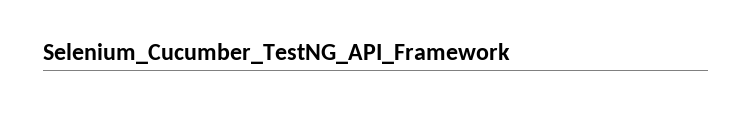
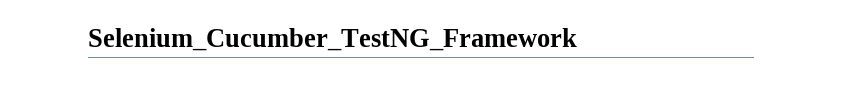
- Selenium_Cucumber_TestNG_API_Framework
+ Selenium_Cucumber_TestNG_Framework

